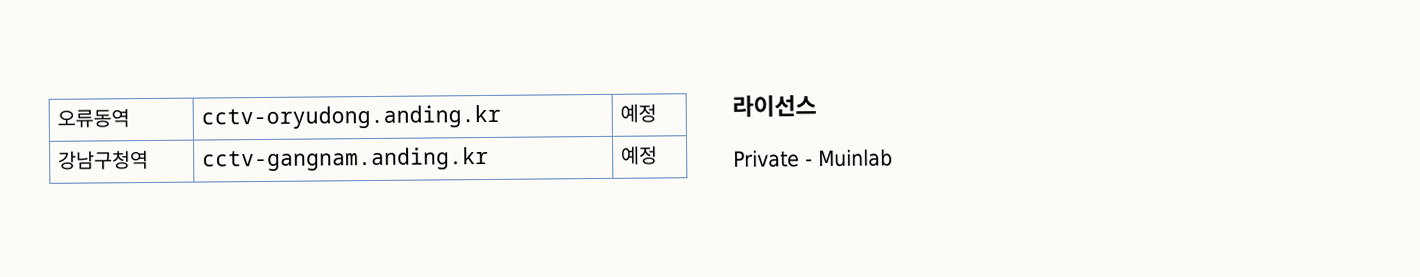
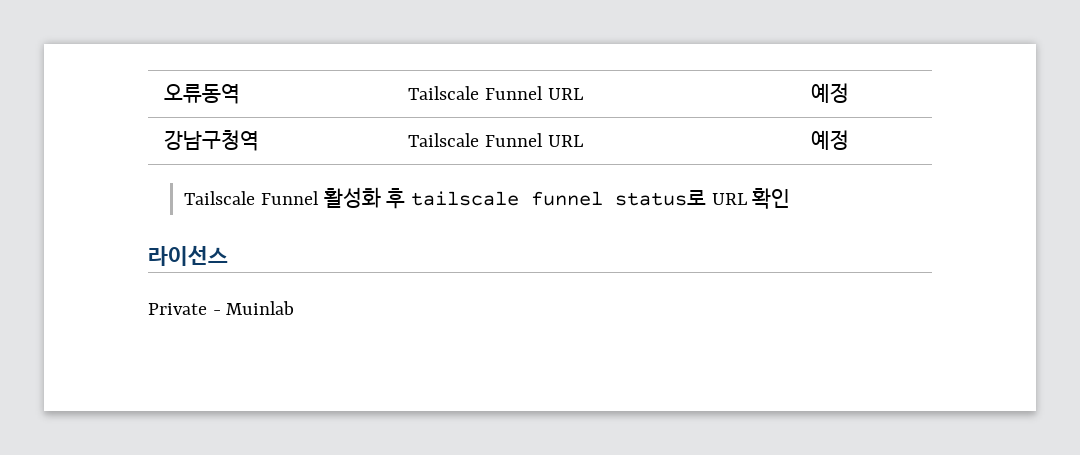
- 오류동역 | cctv-oryudong.anding.kr | 예정
+ 오류동역 | Tailscale Funnel URL | 예정
- 강남구청역 | cctv-gangnam.anding.kr | 예정
+ 강남구청역 | Tailscale Funnel URL | 예정
+ Tailscale Funnel 활성화 후 tailscale funnel status로 URL 확인

